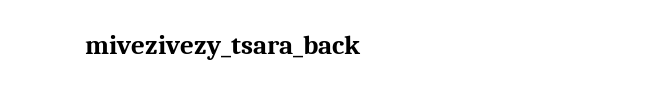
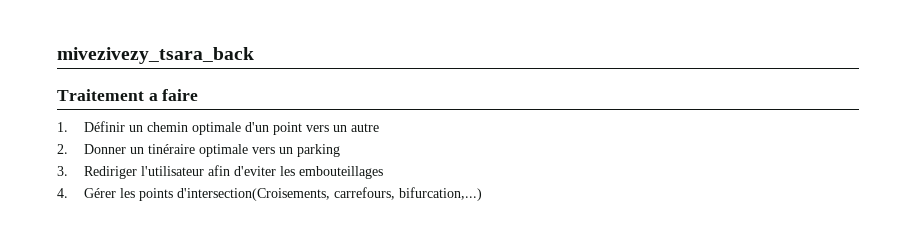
+ Traitement a faire
+ 1. Définir un chemin optimale d'un point vers un autre
+ 2. Donner un tinéraire optimale vers un parking
+ 3. Rediriger l'utilisateur afin d'eviter les embouteillages
+ 4. Gérer les points d'intersection(Croisements, carrefours, bifurcation,...)

